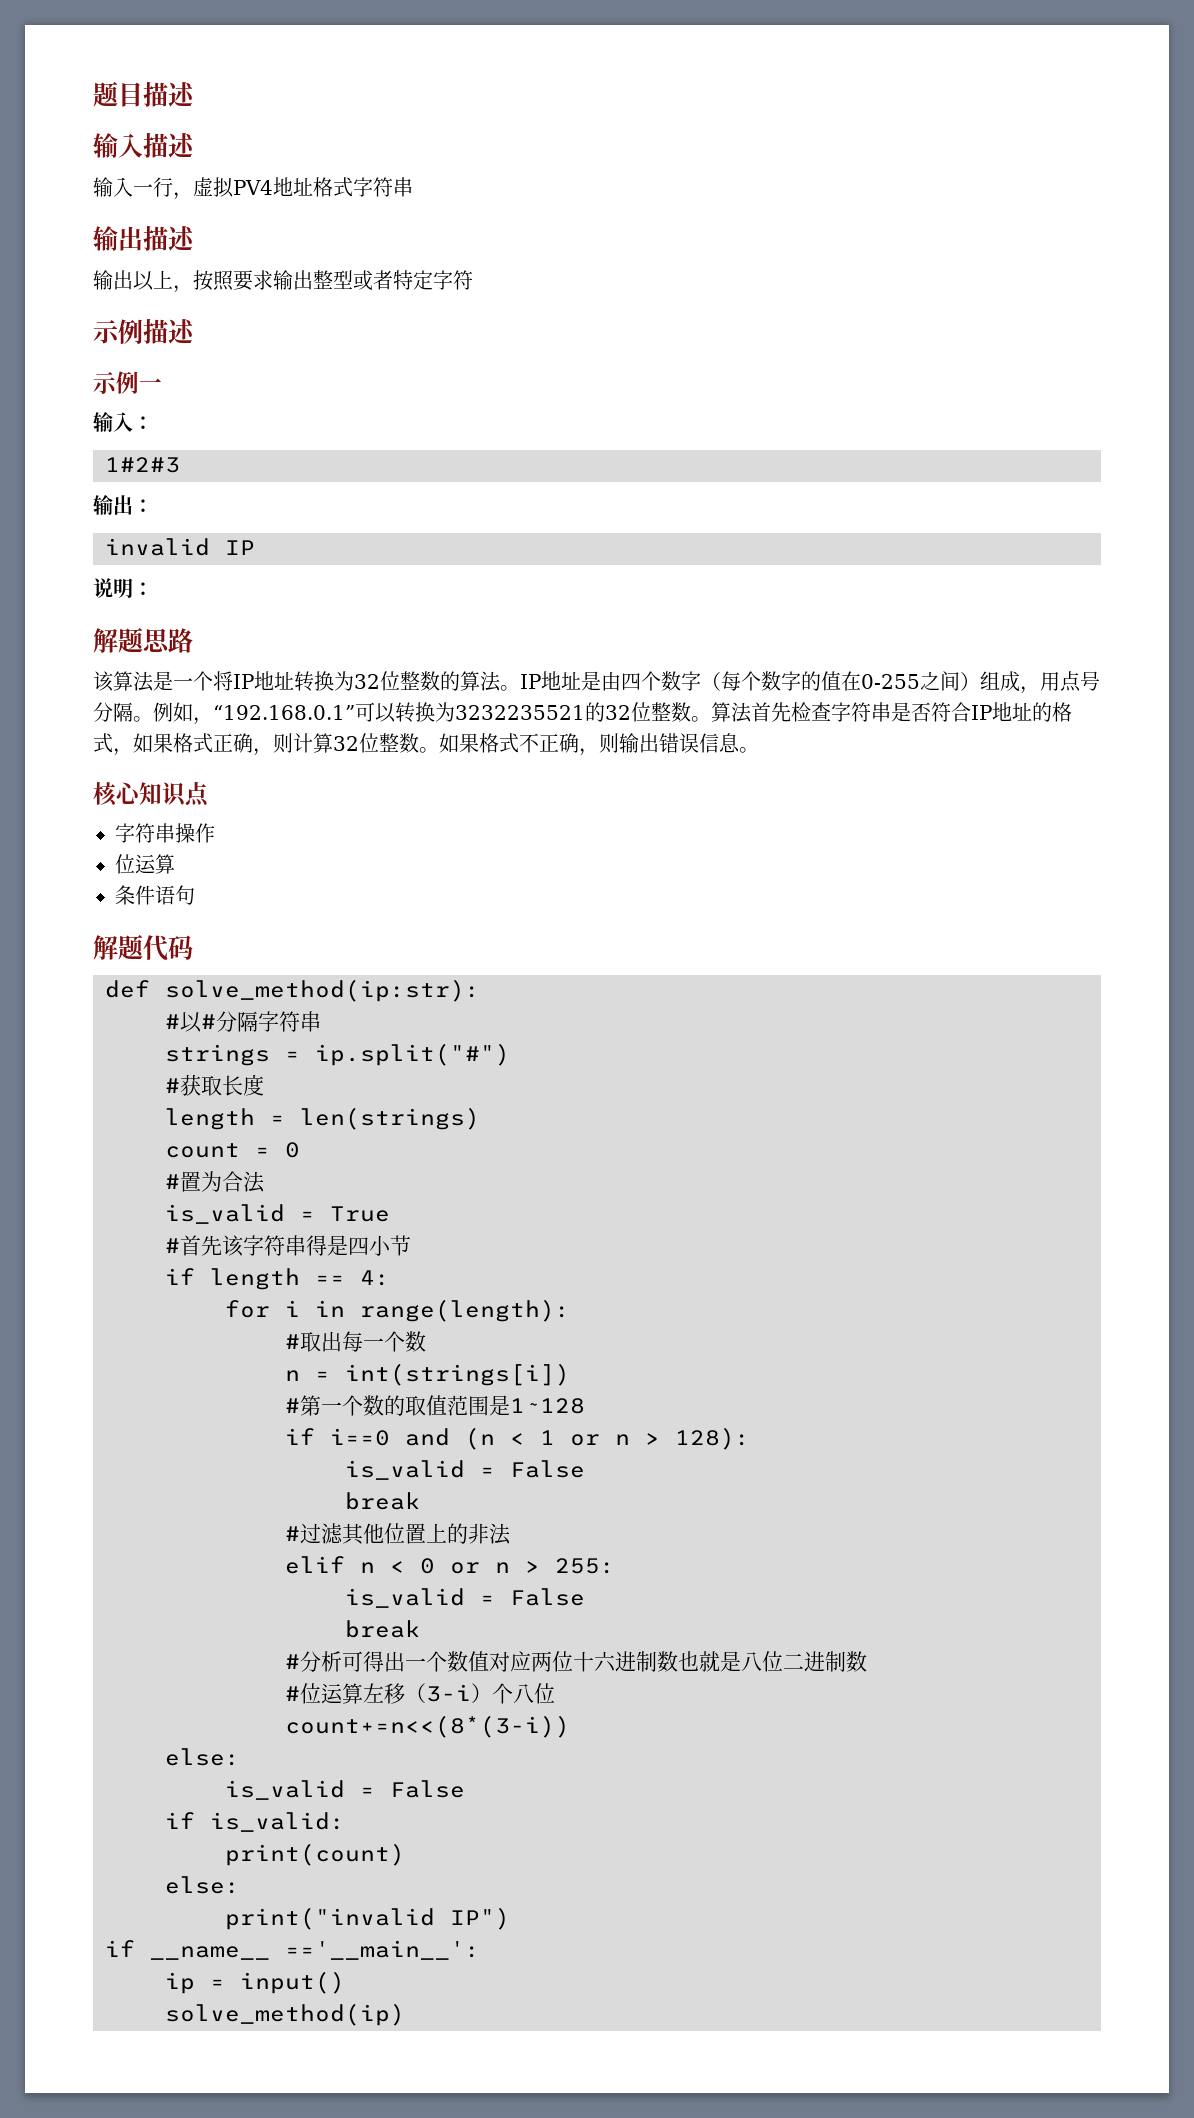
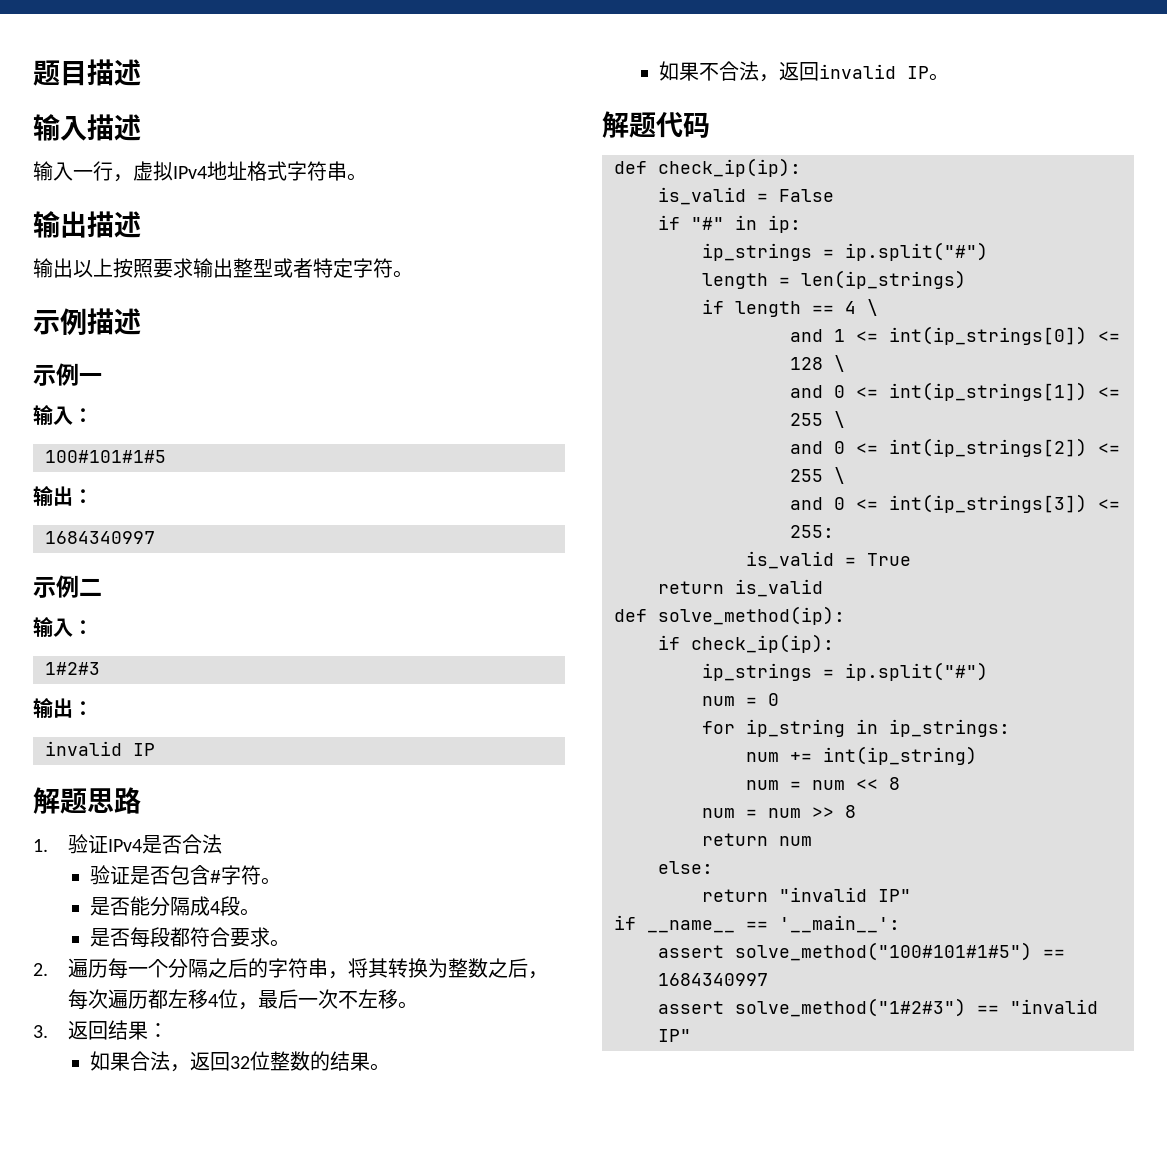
- 输入一行，虚拟PV4地址格式字符串
+ 输入一行，虚拟IPv4地址格式字符串。
- 输出以上，按照要求输出整型或者特定字符
+ 输出以上按照要求输出整型或者特定字符。
+ 100#101#1#5
+ 输出：
+ 1684340997
+ 示例二
+ 输入：
- 说明：
- 该算法是一个将IP地址转换为32位整数的算法。IP地址是由四个数字（每个数字的值在0-255之间）组成，用点号分隔。例如，“192.168.0.1”可以转换为3232235521的32位整数。算法首先检查字符串是否符合IP地址的格式，如果格式正确，则计算32位整数。如果格式不正确，则输出错误信息。
- 核心知识点
- 字符串操作
- 位运算
- 条件语句
+ 1.验证IPv4是否合法
+ 验证是否包含#字符。
+ 是否能分隔成4段。
+ 是否每段都符合要求。
+ 2.遍历每一个分隔之后的字符串，将其转换为整数之后，每次遍历都左移4位，最后一次不左移。
+ 3.返回结果：
+ 如果合法，返回32位整数的结果。
+ 如果不合法，返回invalid IP。
  解题代码
- def solve_method(ip:str):
- #以#分隔字符串
- strings = ip.split("#")
- #获取长度
- length = len(strings)
- count = 0
- #置为合法
+ def check_ip(ip):
+ is_valid = False
+ if "#" in ip:
+ ip_strings = ip.split("#")
+ length = len(ip_strings)
+ if length == 4 \
+ and 1 <= int(ip_strings[0]) <= 128 \
+ and 0 <= int(ip_strings[1]) <= 255 \
+ and 0 <= int(ip_strings[2]) <= 255 \
+ and 0 <= int(ip_strings[3]) <= 255:
  is_valid = True
- #首先该字符串得是四小节
- if length == 4:
- for i in range(length):
- #取出每一个数
- n = int(strings[i])
- #第一个数的取值范围是1~128
- if i==0 and (n < 1 or n > 128):
- is_valid = False
- break
- #过滤其他位置上的非法
- elif n < 0 or n > 255:
- is_valid = False
- break
- #分析可得出一个数值对应两位十六进制数也就是八位二进制数
- #位运算左移（3-i）个八位
- count+=n<<(8*(3-i))
+ return is_valid
+ def solve_method(ip):
+ if check_ip(ip):
+ ip_strings = ip.split("#")
+ num = 0
+ for ip_string in ip_strings:
+ num += int(ip_string)
+ num = num << 8
+ num = num >> 8
+ return num
  else:
- is_valid = False
- if is_valid:
- print(count)
- else:
- print("invalid IP")
- if __name__ =='__main__':
- ip = input()
- solve_method(ip)
+ return "invalid IP"
+ if __name__ == '__main__':
+ assert solve_method("100#101#1#5") == 1684340997
+ assert solve_method("1#2#3") == "invalid IP"

